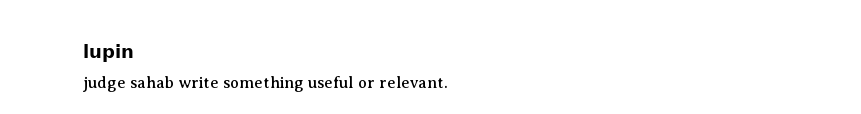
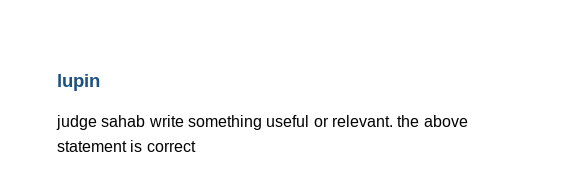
- judge sahab write something useful or relevant.
+ judge sahab write something useful or relevant. the above statement is correct

